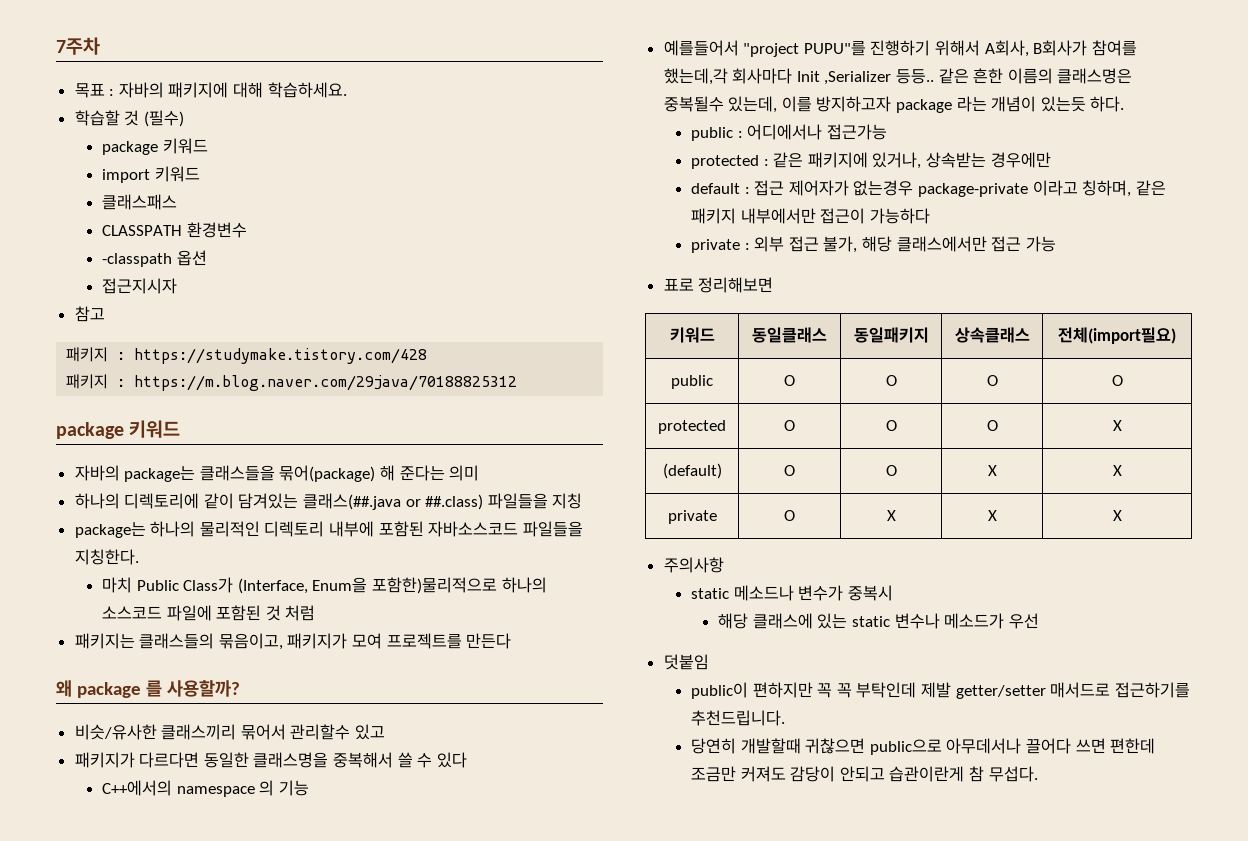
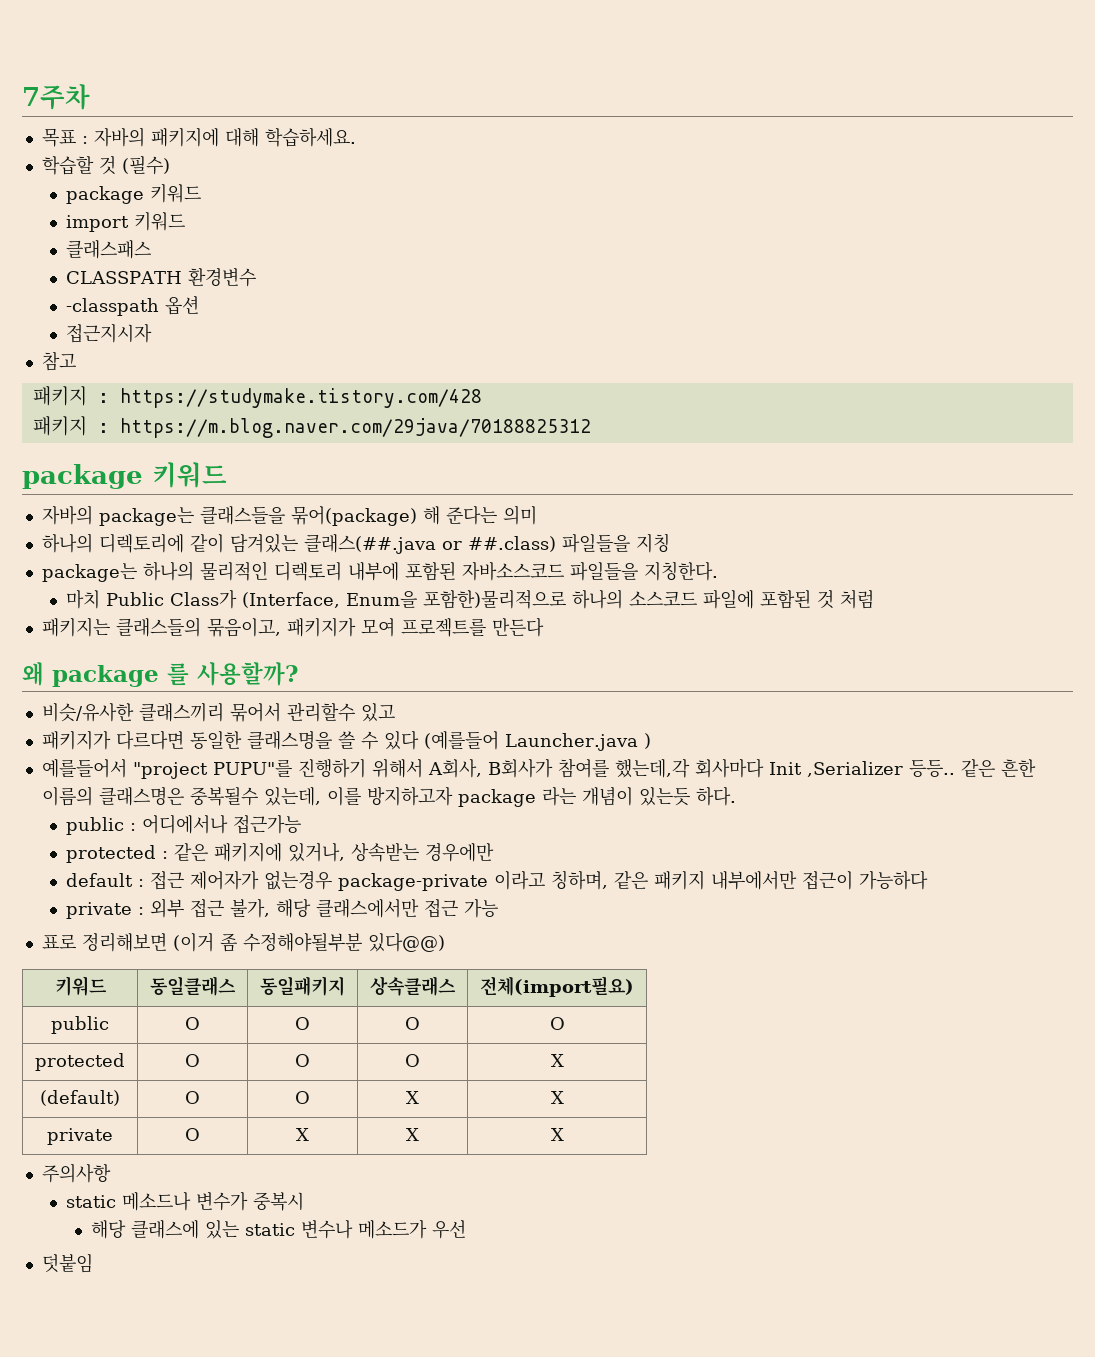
- 패키지가 다르다면 동일한 클래스명을 중복해서 쓸 수 있다
- C++에서의 namespace 의 기능
+ 패키지가 다르다면 동일한 클래스명을 쓸 수 있다 (예를들어 Launcher.java )
- 표로 정리해보면
+ 표로 정리해보면 (이거 좀 수정해야될부분 있다@@)
- public이 편하지만 꼭 꼭 부탁인데 제발 getter/setter 매서드로 접근하기를 추천드립니다.
- 당연히 개발할때 귀찮으면 public으로 아무데서나 끌어다 쓰면 편한데 조금만 커져도 감당이 안되고 습관이란게 참 무섭다.

